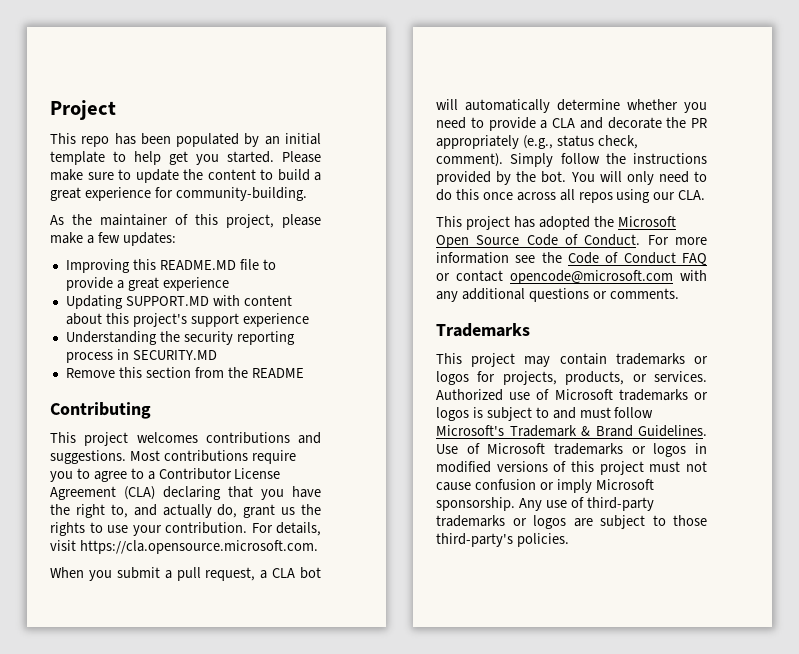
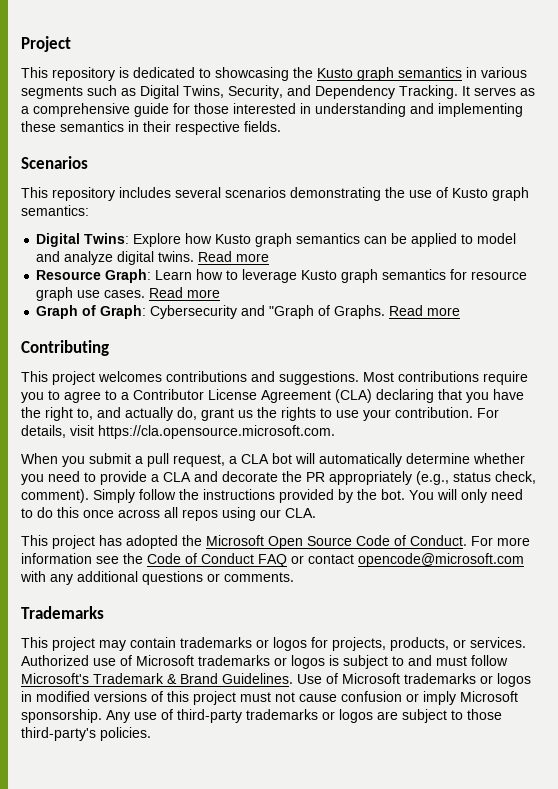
- This repo has been populated by an initial template to help get you started. Please make sure to update the content to build a great experience for community-building.
- As the maintainer of this project, please make a few updates:
- Improving this README.MD file to provide a great experience
- Updating SUPPORT.MD with content about this project's support experience
- Understanding the security reporting process in SECURITY.MD
- Remove this section from the README
+ This repository is dedicated to showcasing the Kusto graph semantics in various segments such as Digital Twins, Security, and Dependency Tracking. It serves as a comprehensive guide for those interested in understanding and implementing these semantics in their respective fields.
+ Scenarios
+ This repository includes several scenarios demonstrating the use of Kusto graph semantics:
+ Digital Twins: Explore how Kusto graph semantics can be applied to model and analyze digital twins. Read more
+ Resource Graph: Learn how to leverage Kusto graph semantics for resource graph use cases. Read more
+ Graph of Graph: Cybersecurity and "Graph of Graphs. Read more

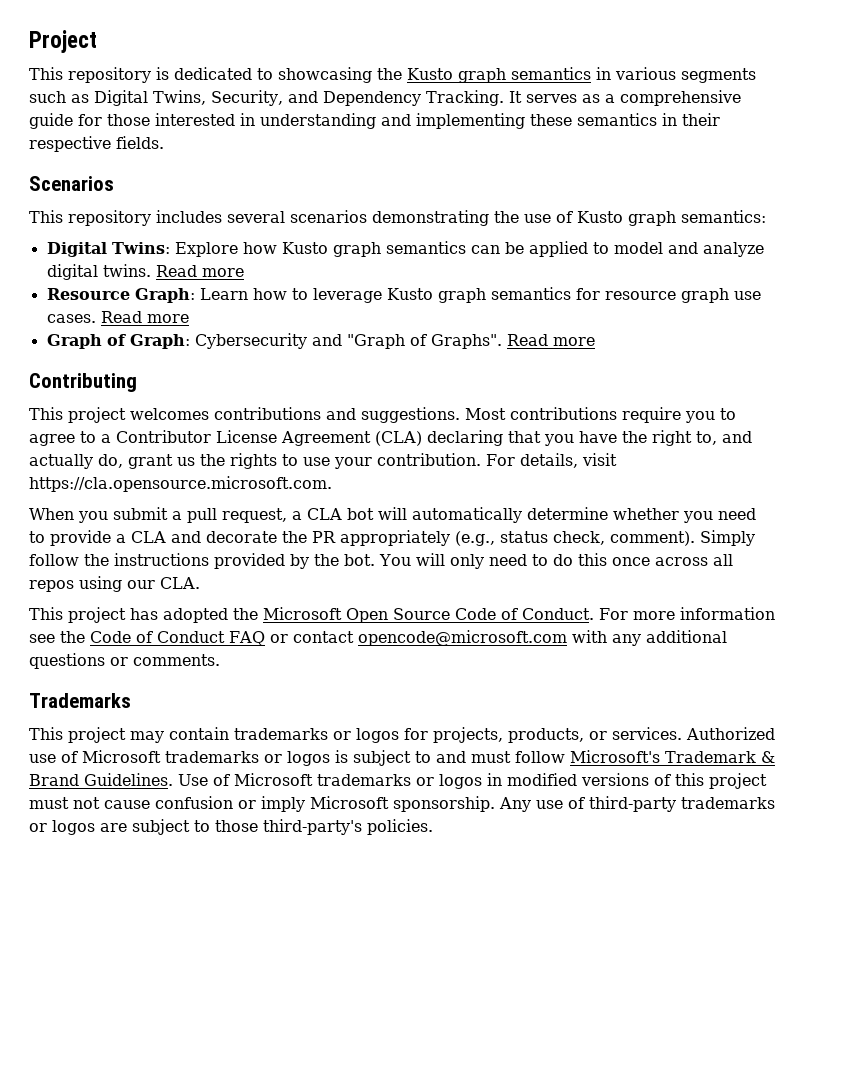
- Graph of Graph: Cybersecurity and "Graph of Graphs.
+ Graph of Graph: Cybersecurity and "Graph of Graphs".

